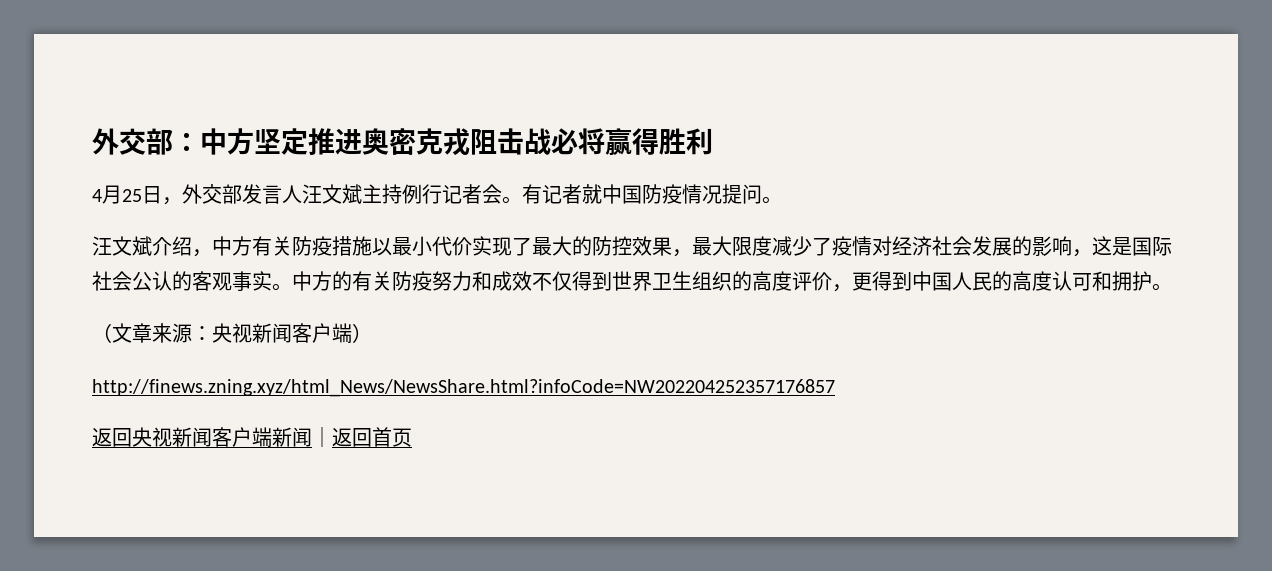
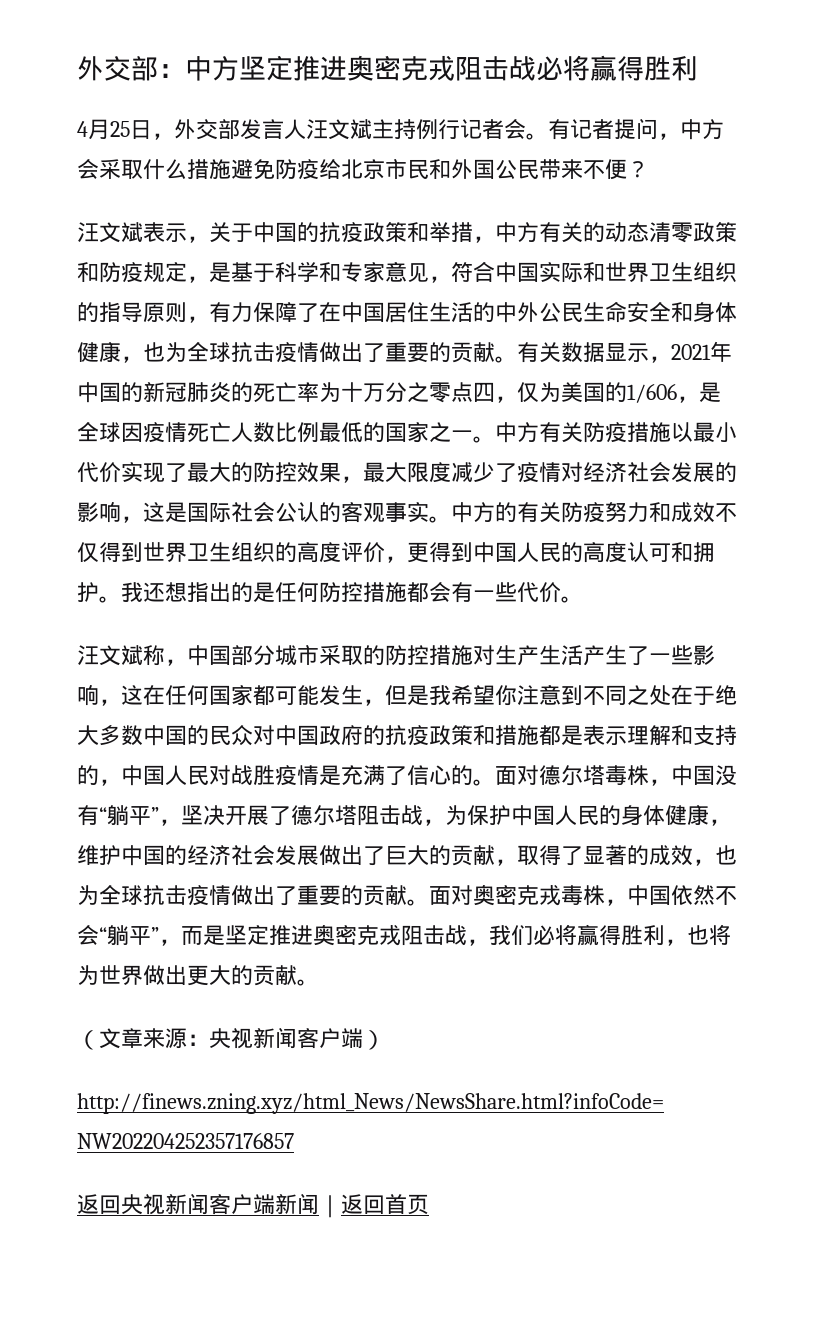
- 有记者就中国防疫情况提问。
- 汪文斌介绍，中方有关防疫措施以最小代价实现了最大的防控效果，最大限度减少了疫情对经济社会发展的影响，这是国际社会公认的客观事实。
+ 有记者提问，中方会采取什么措施避免防疫给北京市民和外国公民带来不便？
+ 汪文斌表示，关于中国的抗疫政策和举措，中方有关的动态清零政策和防疫规定，是基于科学和专家意见，符合中国实际和世界卫生组织的指导原则，有力保障了在中国居住生活的中外公民生命安全和身体健康，也为全球抗击疫情做出了重要的贡献。有关数据显示，2021年中国的新冠肺炎的死亡率为十万分之零点四，仅为美国的1/606，是全球因疫情死亡人数比例最低的国家之一。中方有关防疫措施以最小代价实现了最大的防控效果，最大限度减少了疫情对经济社会发展的影响，这是国际社会公认的客观事实。
+ 我还想指出的是任何防控措施都会有一些代价。
+ 汪文斌称，中国部分城市采取的防控措施对生产生活产生了一些影响，这在任何国家都可能发生，但是我希望你注意到不同之处在于绝大多数中国的民众对中国政府的抗疫政策和措施都是表示理解和支持的，中国人民对战胜疫情是充满了信心的。面对德尔塔毒株，中国没有“躺平”，坚决开展了德尔塔阻击战，为保护中国人民的身体健康，维护中国的经济社会发展做出了巨大的贡献，取得了显著的成效，也为全球抗击疫情做出了重要的贡献。面对奥密克戎毒株，中国依然不会“躺平”，而是坚定推进奥密克戎阻击战，我们必将赢得胜利，也将为世界做出更大的贡献。

